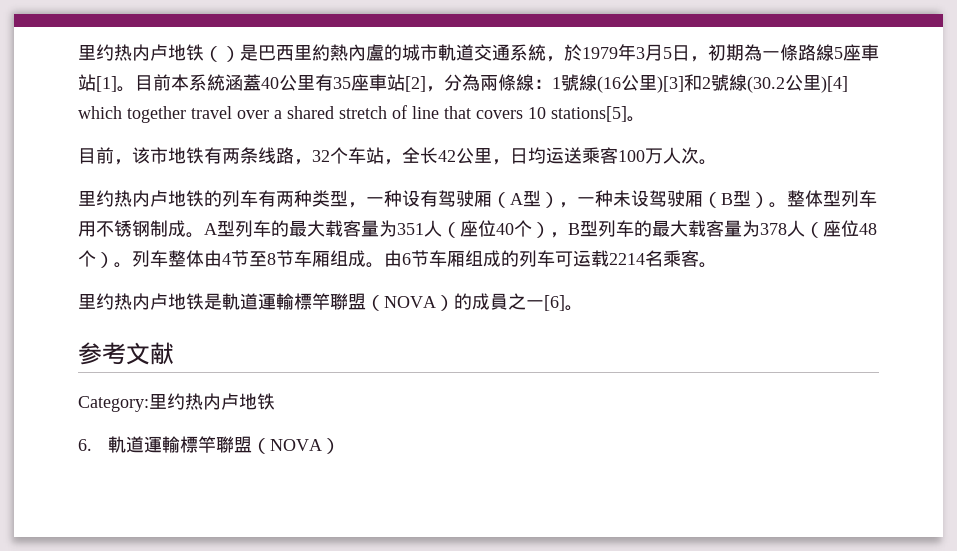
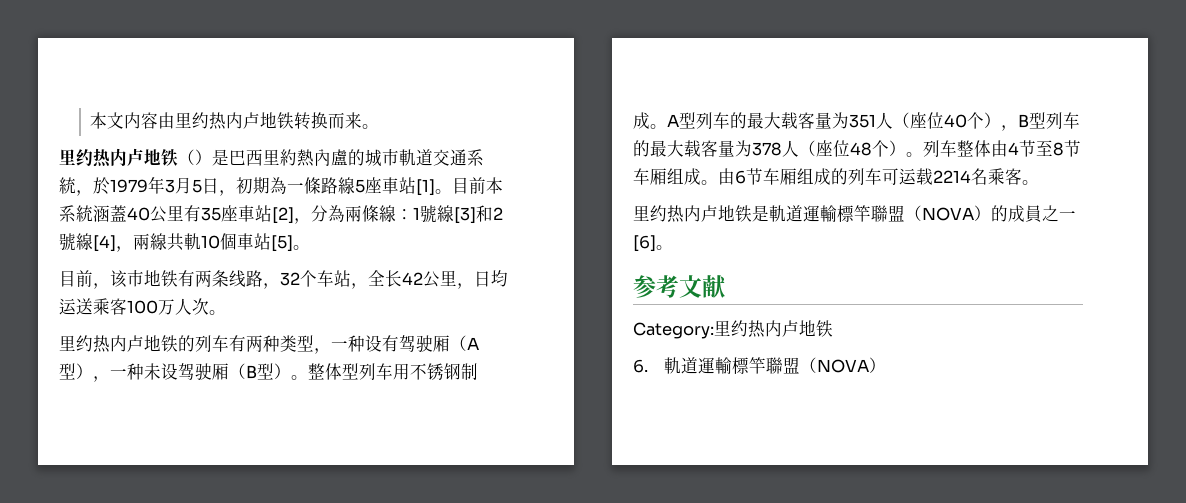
+ 本文内容由里约热内卢地铁转换而来。
- 目前本系統涵蓋40公里有35座車站[2]，分為兩條線：1號線(16公里)[3]和2號線(30.2公里)[4] which together travel over a shared stretch of line that covers 10 stations[5]。
+ 目前本系統涵蓋40公里有35座車站[2]，分為兩條線：1號線[3]和2號線[4]，兩線共軌10個車站[5]。

